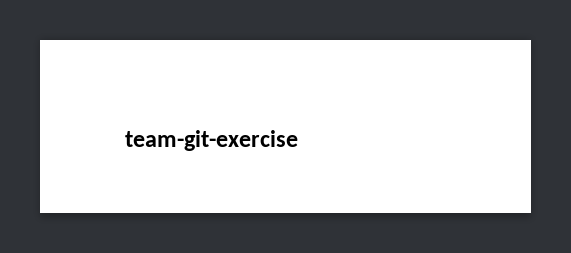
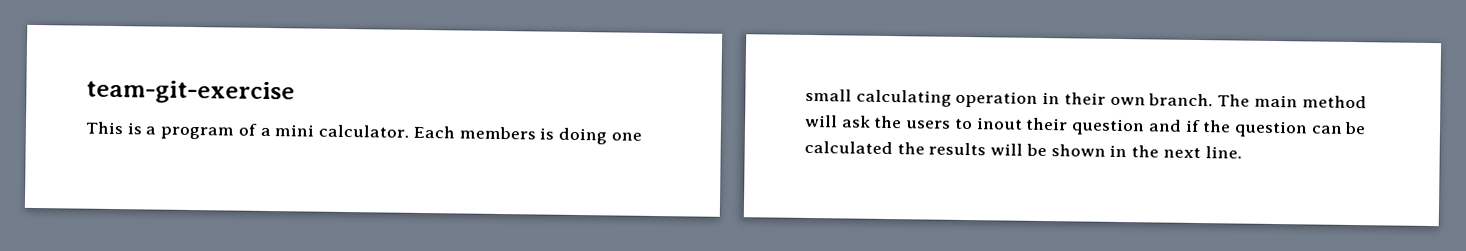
+ This is a program of a mini calculator. Each members is doing one small calculating operation in their own branch. The main method will ask the users to inout their question and if the question can be calculated the results will be shown in the next line.

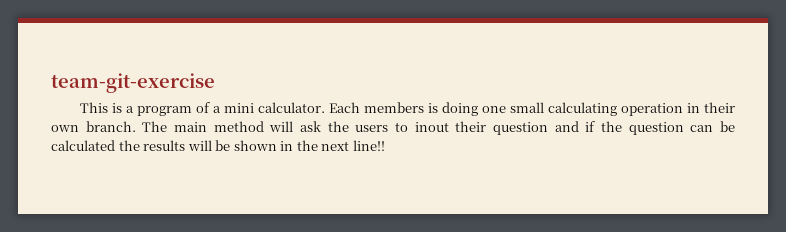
- The main method will ask the users to inout their question and if the question can be calculated the results will be shown in the next line.
+ The main method will ask the users to inout their question and if the question can be calculated the results will be shown in the next line!!

